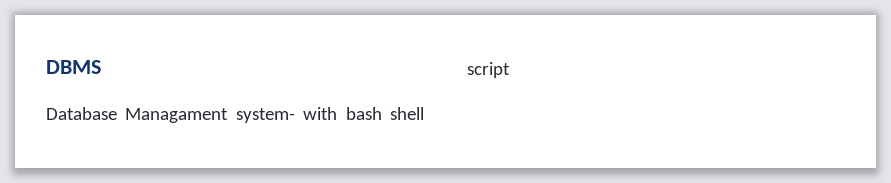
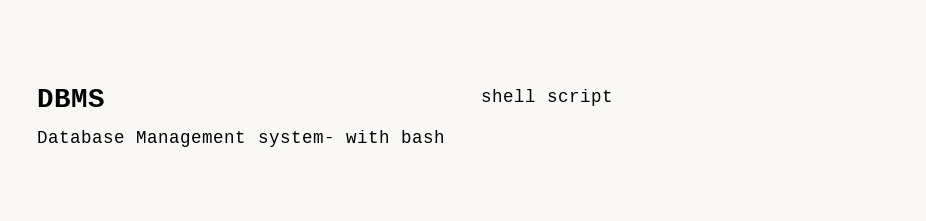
- Database Managament system- with bash shell script
+ Database Management system- with bash shell script

